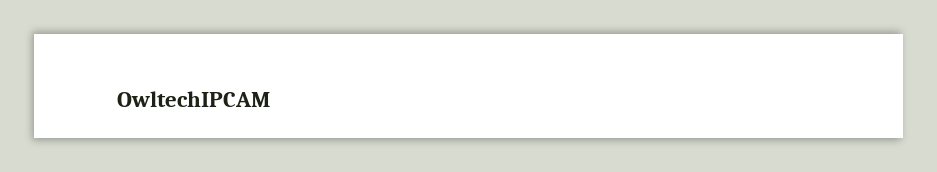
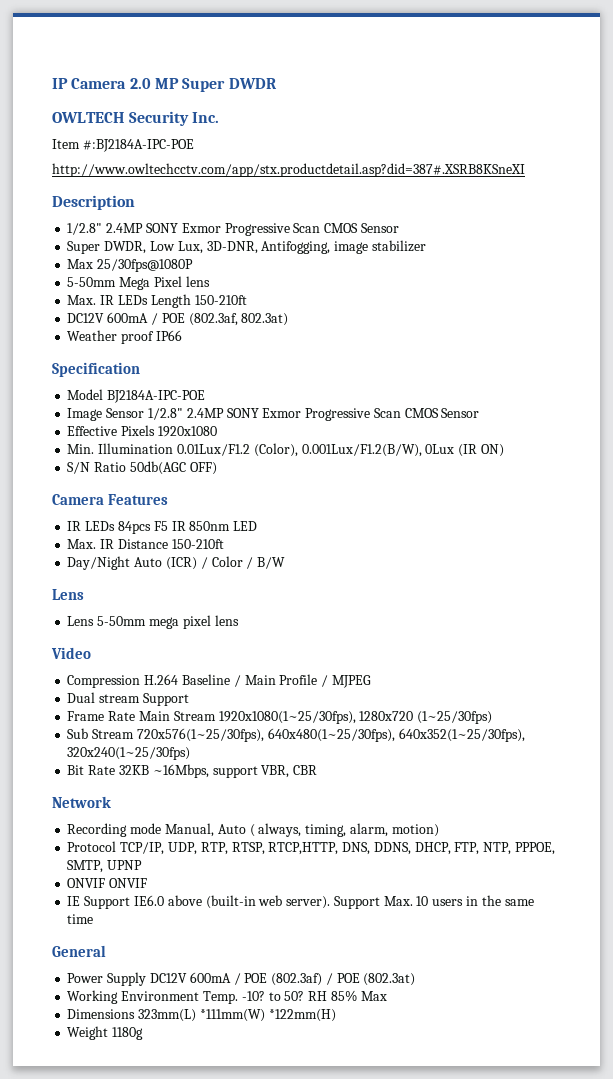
- OwltechIPCAM
+ IP Camera 2.0 MP Super DWDR
+ OWLTECH Security Inc.
+ Item #:BJ2184A-IPC-POE
+ http://www.owltechcctv.com/app/stx.productdetail.asp?did=387#.XSRB8KSneXI
+ Description
+ 1/2.8" 2.4MP SONY Exmor Progressive Scan CMOS Sensor
+ Super DWDR, Low Lux, 3D-DNR, Antifogging, image stabilizer
+ Max 25/30fps@1080P
+ 5-50mm Mega Pixel lens
+ Max. IR LEDs Length 150-210ft
+ DC12V 600mA / POE (802.3af, 802.3at)
+ Weather proof IP66
+ Specification
+ Model BJ2184A-IPC-POE
+ Image Sensor 1/2.8" 2.4MP SONY Exmor Progressive Scan CMOS Sensor
+ Effective Pixels 1920x1080
+ Min. Illumination 0.01Lux/F1.2 (Color), 0.001Lux/F1.2(B/W), 0Lux (IR ON)
+ S/N Ratio 50db(AGC OFF)
+ Camera Features
+ IR LEDs 84pcs F5 IR 850nm LED
+ Max. IR Distance 150-210ft
+ Day/Night Auto (ICR) / Color / B/W
+ Lens
+ Lens 5-50mm mega pixel lens
+ Video
+ Compression H.264 Baseline / Main Profile / MJPEG
+ Dual stream Support
+ Frame Rate Main Stream 1920x1080(1~25/30fps), 1280x720 (1~25/30fps)
+ Sub Stream 720x576(1~25/30fps), 640x480(1~25/30fps), 640x352(1~25/30fps), 320x240(1~25/30fps)
+ Bit Rate 32KB ~16Mbps, support VBR, CBR
+ Network
+ Recording mode Manual, Auto ( always, timing, alarm, motion)
+ Protocol TCP/IP, UDP, RTP, RTSP, RTCP,HTTP, DNS, DDNS, DHCP, FTP, NTP, PPPOE, SMTP, UPNP
+ ONVIF ONVIF
+ IE Support IE6.0 above (built-in web server). Support Max. 10 users in the same time
+ General
+ Power Supply DC12V 600mA / POE (802.3af) / POE (802.3at)
+ Working Environment Temp. -10? to 50? RH 85% Max
+ Dimensions 323mm(L) *111mm(W) *122mm(H)
+ Weight 1180g

